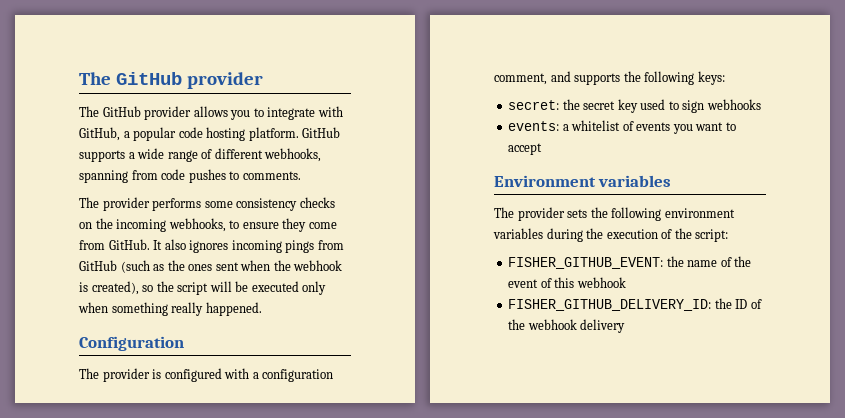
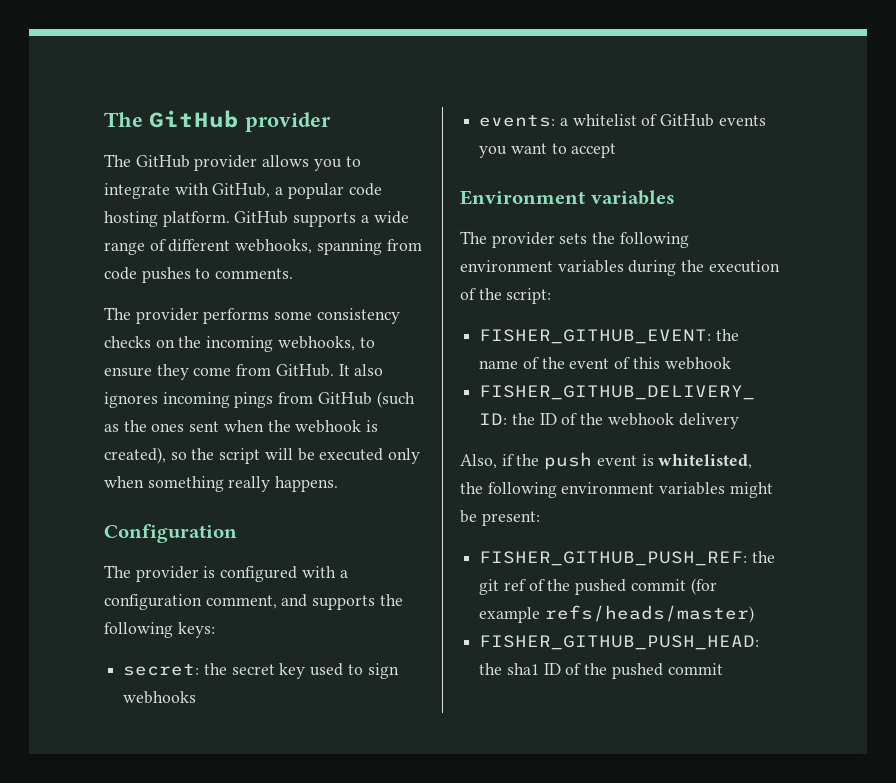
- It also ignores incoming pings from GitHub (such as the ones sent when the webhook is created), so the script will be executed only when something really happened.
+ It also ignores incoming pings from GitHub (such as the ones sent when the webhook is created), so the script will be executed only when something really happens.
- events: a whitelist of events you want to accept
+ events: a whitelist of GitHub events you want to accept
+ Also, if the push event is whitelisted, the following environment variables might be present:
+ FISHER_GITHUB_PUSH_REF: the git ref of the pushed commit (for example refs/heads/master)
+ FISHER_GITHUB_PUSH_HEAD: the sha1 ID of the pushed commit

